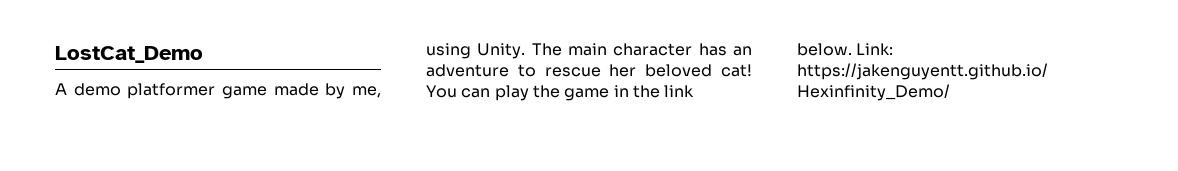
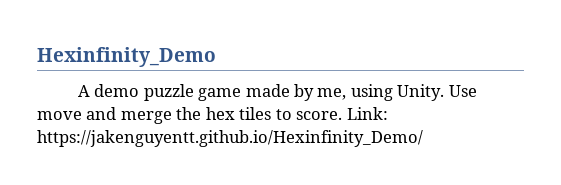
- LostCat_Demo
+ Hexinfinity_Demo
- A demo platformer game made by me, using Unity.
+ A demo puzzle game made by me, using Unity.
- The main character has an adventure to rescue her beloved cat! You can play the game in the link below.
+ Use move and merge the hex tiles to score.

